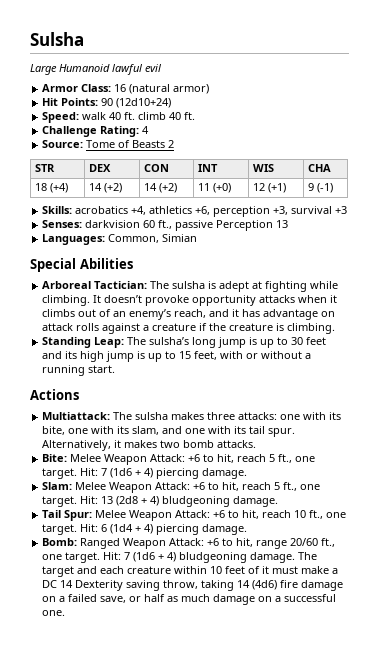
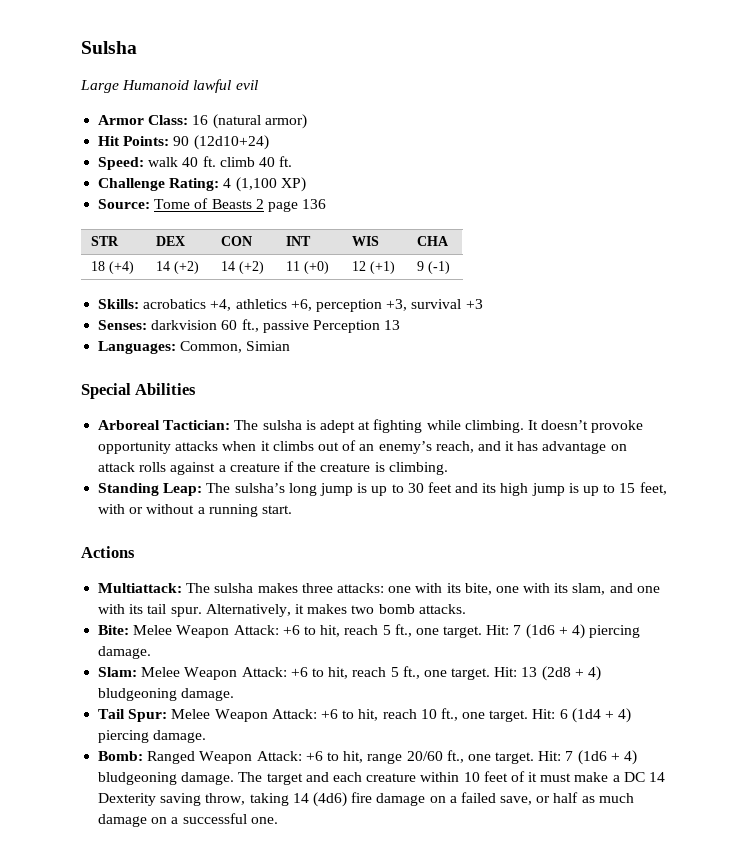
- Challenge Rating: 4
+ Challenge Rating: 4 (1,100 XP)
- Source: Tome of Beasts 2
+ Source: Tome of Beasts 2 page 136

